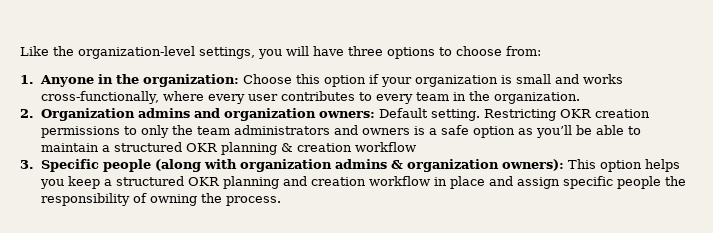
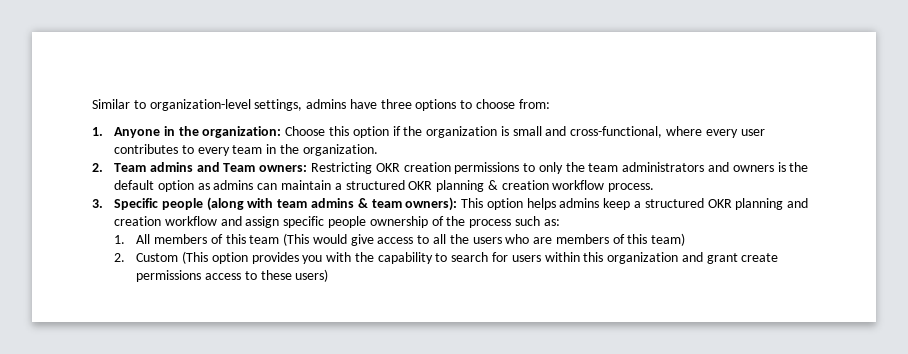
- Like the organization-level settings, you will have three options to choose from:
+ Similar to organization-level settings, admins have three options to choose from:
- 1. Anyone in the organization: Choose this option if your organization is small and works cross-functionally, where every user contributes to every team in the organization.
+ 1. Anyone in the organization: Choose this option if the organization is small and cross-functional, where every user contributes to every team in the organization.
- 2. Organization admins and organization owners: Default setting. Restricting OKR creation permissions to only the team administrators and owners is a safe option as you’ll be able to maintain a structured OKR planning & creation workflow
+ 2. Team admins and Team owners: Restricting OKR creation permissions to only the team administrators and owners is the default option as admins can maintain a structured OKR planning & creation workflow process.
- 3. Specific people (along with organization admins & organization owners): This option helps you keep a structured OKR planning and creation workflow in place and assign specific people the responsibility of owning the process.
+ 3. Specific people (along with team admins & team owners): This option helps admins keep a structured OKR planning and creation workflow and assign specific people ownership of the process such as:
+ 1. All members of this team (This would give access to all the users who are members of this team)
+ 2. Custom (This option provides you with the capability to search for users within this organization and grant create permissions access to these users)

